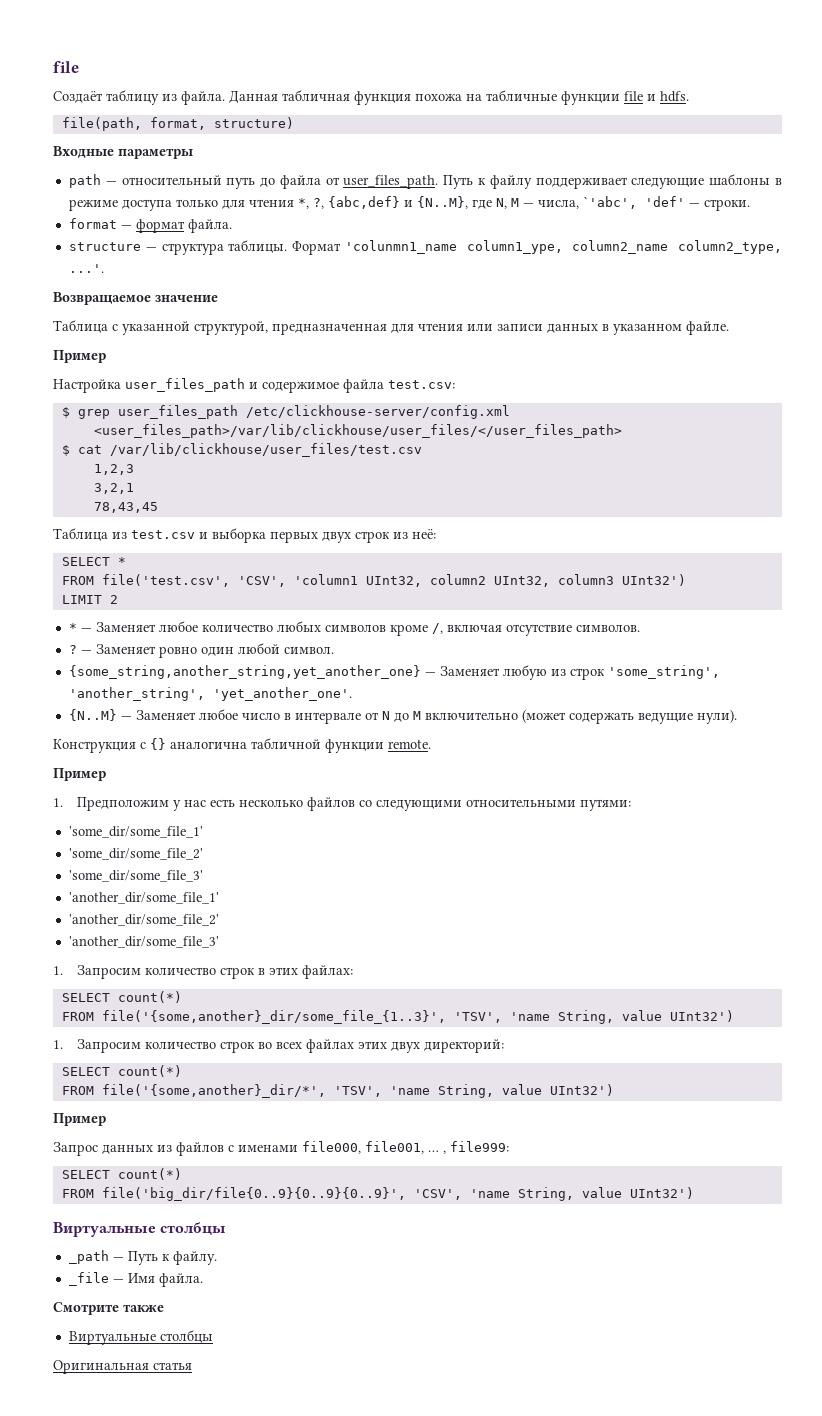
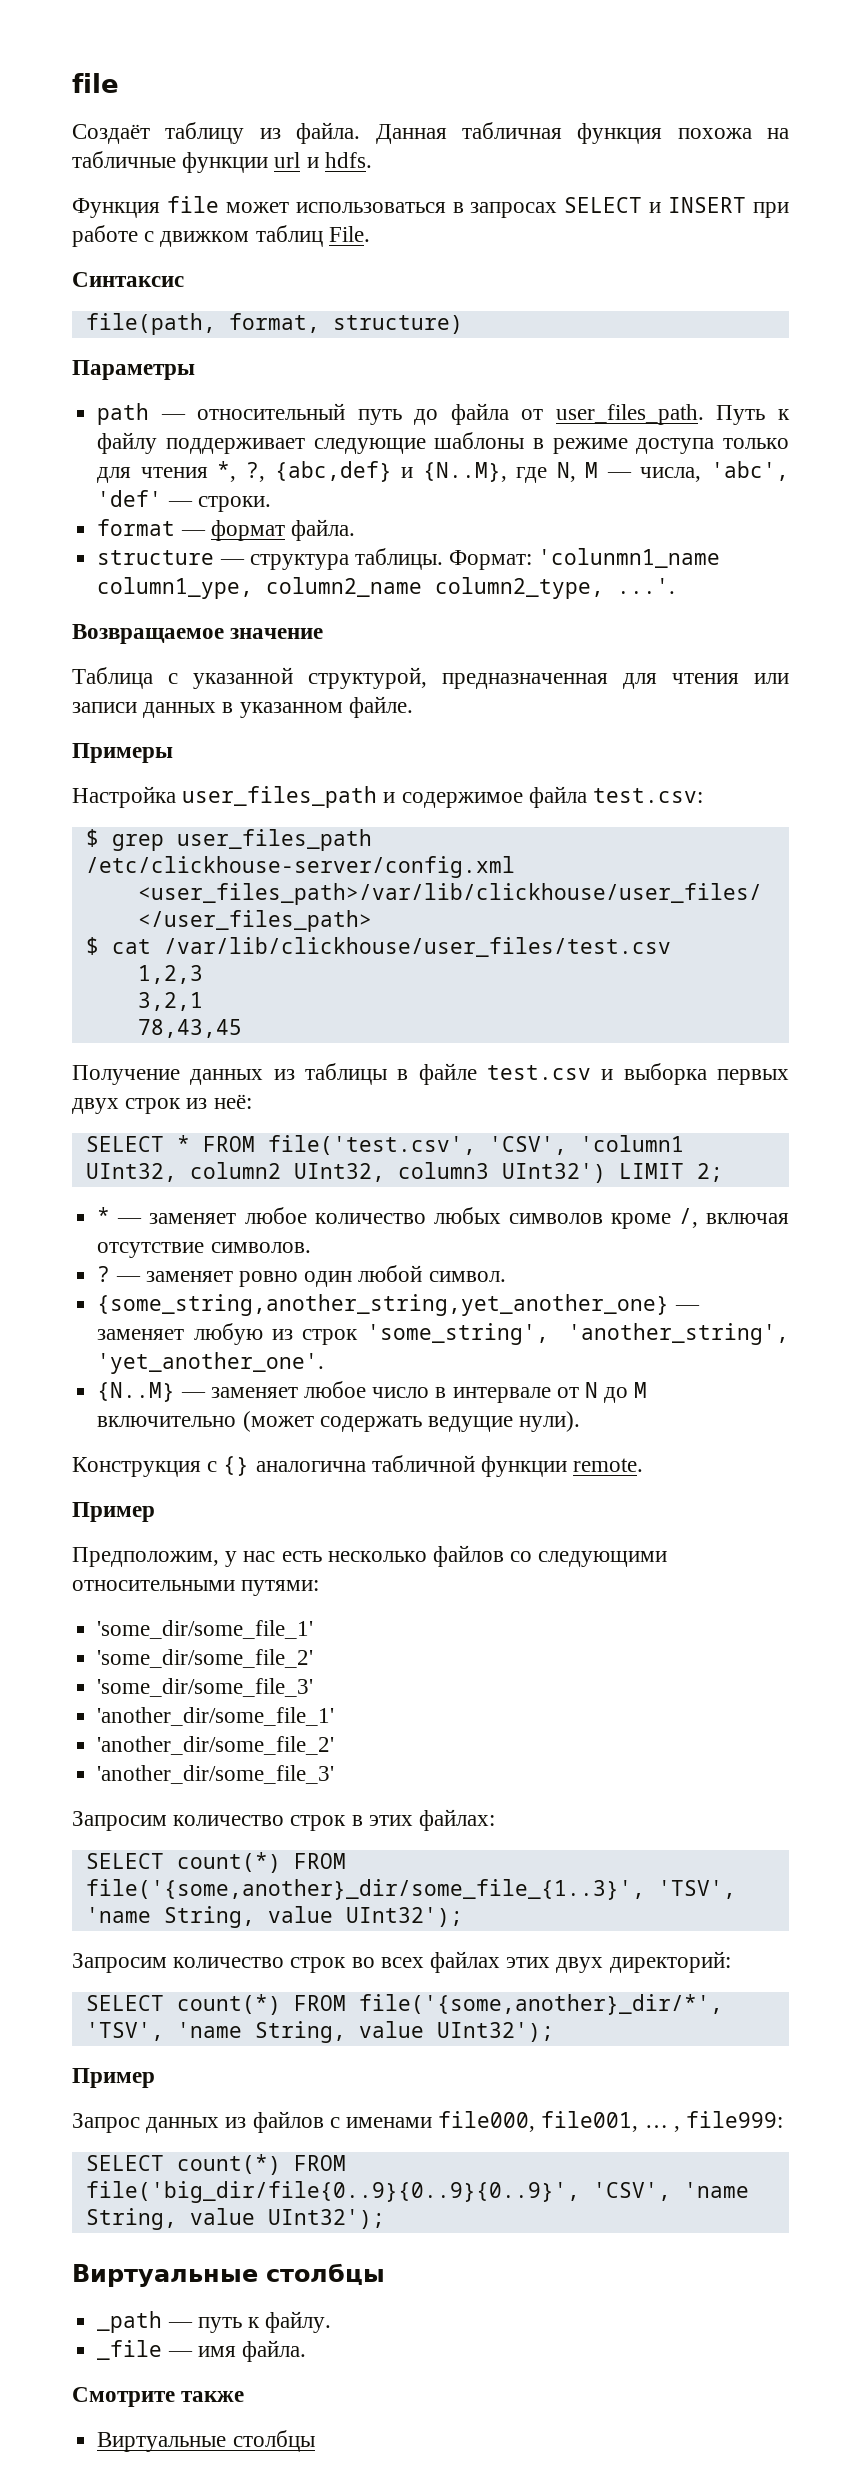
- Данная табличная функция похожа на табличные функции file и hdfs.
+ Данная табличная функция похожа на табличные функции url и hdfs.
+ Функция file может использоваться в запросах SELECT и INSERT при работе с движком таблиц File.
+ Синтаксис
- Входные параметры
+ Параметры
- Путь к файлу поддерживает следующие шаблоны в режиме доступа только для чтения *, ?, {abc,def} и {N..M}, где N, M — числа, `'abc', 'def' — строки.
+ Путь к файлу поддерживает следующие шаблоны в режиме доступа только для чтения *, ?, {abc,def} и {N..M}, где N, M — числа, 'abc', 'def' — строки.
- Формат 'colunmn1_name column1_ype, column2_name column2_type, ...'.
+ Формат: 'colunmn1_name column1_ype, column2_name column2_type, ...'.
  Таблица с указанной структурой, предназначенная для чтения или записи данных в указанном файле.
- Пример
+ Примеры
- Таблица из test.csv и выборка первых двух строк из неё:
+ Получение данных из таблицы в файле test.csv и выборка первых двух строк из неё:
- SELECT *
- FROM file('test.csv', 'CSV', 'column1 UInt32, column2 UInt32, column3 UInt32')
- LIMIT 2
+ SELECT * FROM file('test.csv', 'CSV', 'column1 UInt32, column2 UInt32, column3 UInt32') LIMIT 2;
- * — Заменяет любое количество любых символов кроме /, включая отсутствие символов.
+ * — заменяет любое количество любых символов кроме /, включая отсутствие символов.
- — Заменяет ровно один любой символ.
+ — заменяет ровно один любой символ.
- {some_string,another_string,yet_another_one} — Заменяет любую из строк 'some_string', 'another_string', 'yet_another_one'.
+ {some_string,another_string,yet_another_one} — заменяет любую из строк 'some_string', 'another_string', 'yet_another_one'.
- {N..M} — Заменяет любое число в интервале от N до M включительно (может содержать ведущие нули).
+ {N..M} — заменяет любое число в интервале от N до M включительно (может содержать ведущие нули).
- 1. Предположим у нас есть несколько файлов со следующими относительными путями:
+ Предположим, у нас есть несколько файлов со следующими относительными путями:
- 1. Запросим количество строк в этих файлах:
- SELECT count(*)
- FROM file('{some,another}_dir/some_file_{1..3}', 'TSV', 'name String, value UInt32')
- 1. Запросим количество строк во всех файлах этих двух директорий:
- SELECT count(*)
- FROM file('{some,another}_dir/*', 'TSV', 'name String, value UInt32')
+ Запросим количество строк в этих файлах:
+ SELECT count(*) FROM file('{some,another}_dir/some_file_{1..3}', 'TSV', 'name String, value UInt32');
+ Запросим количество строк во всех файлах этих двух директорий:
+ SELECT count(*) FROM file('{some,another}_dir/*', 'TSV', 'name String, value UInt32');
  Запрос данных из файлов с именами file000, file001, … , file999:
- SELECT count(*)
- FROM file('big_dir/file{0..9}{0..9}{0..9}', 'CSV', 'name String, value UInt32')
+ SELECT count(*) FROM file('big_dir/file{0..9}{0..9}{0..9}', 'CSV', 'name String, value UInt32');
- _path — Путь к файлу.
+ _path — путь к файлу.
- _file — Имя файла.
+ _file — имя файла.
- Оригинальная статья

